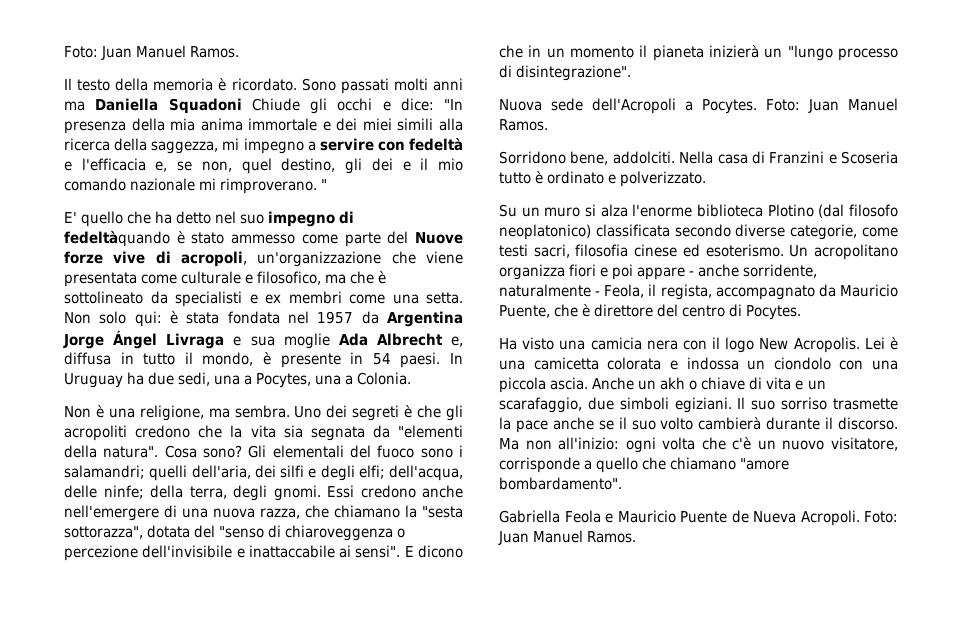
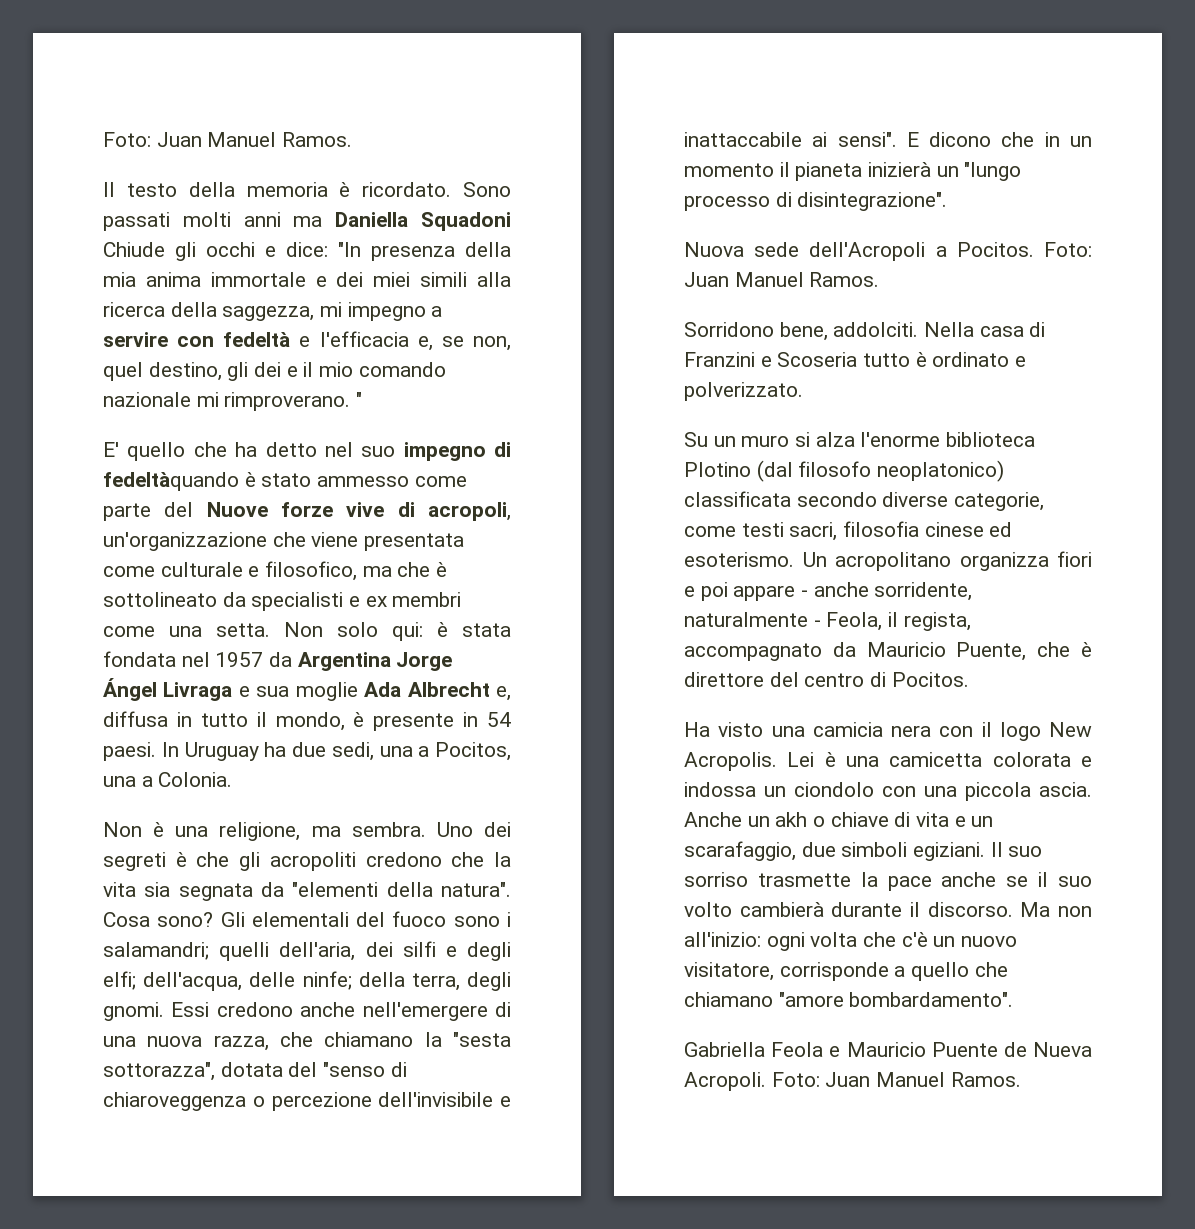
- In Uruguay ha due sedi, una a Pocytes, una a Colonia.
+ In Uruguay ha due sedi, una a Pocitos, una a Colonia.
- Nuova sede dell'Acropoli a Pocytes.
+ Nuova sede dell'Acropoli a Pocitos.
- Un acropolitano organizza fiori e poi appare - anche sorridente, naturalmente - Feola, il regista, accompagnato da Mauricio Puente, che è direttore del centro di Pocytes.
+ Un acropolitano organizza fiori e poi appare - anche sorridente, naturalmente - Feola, il regista, accompagnato da Mauricio Puente, che è direttore del centro di Pocitos.

